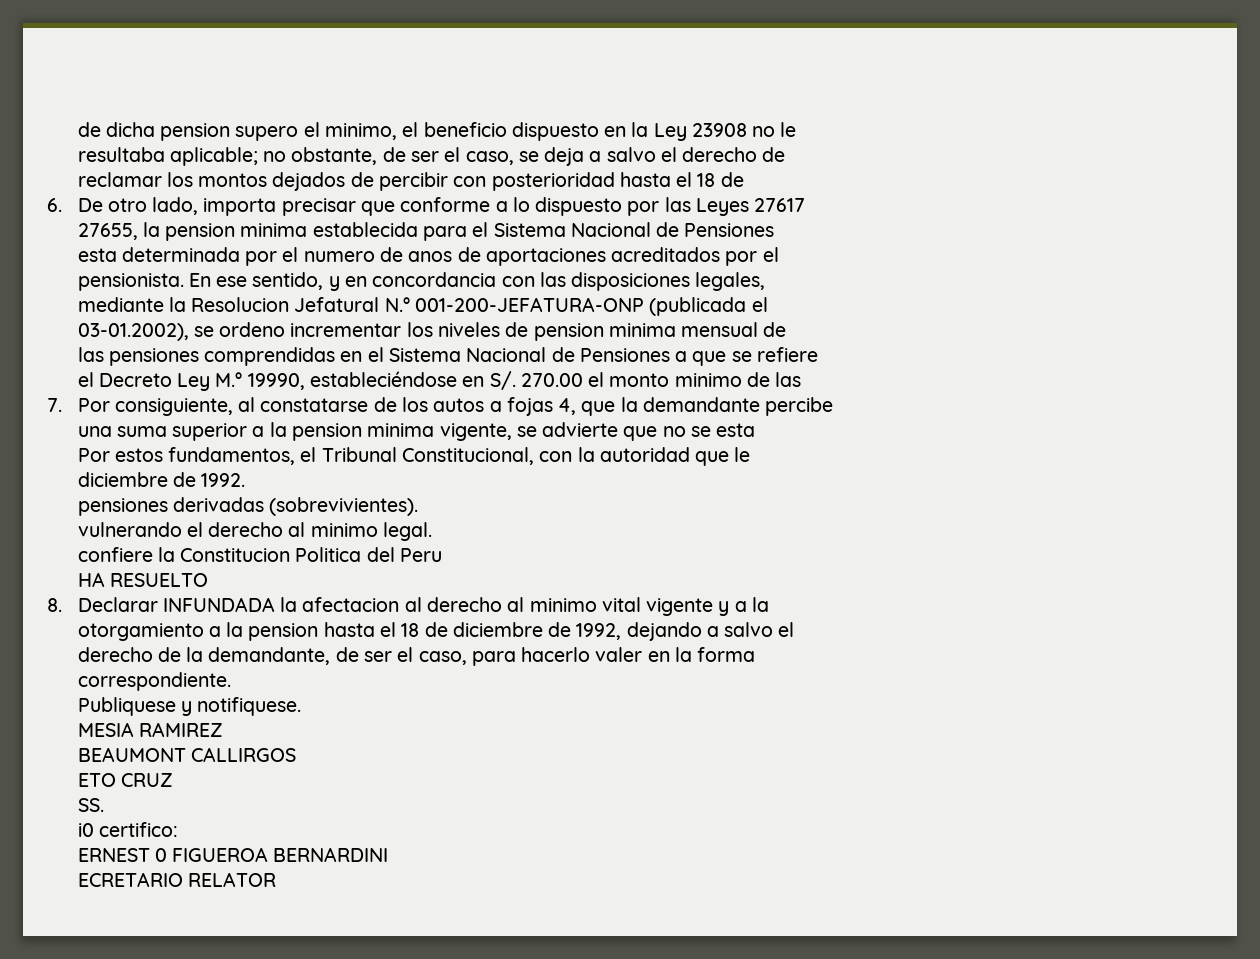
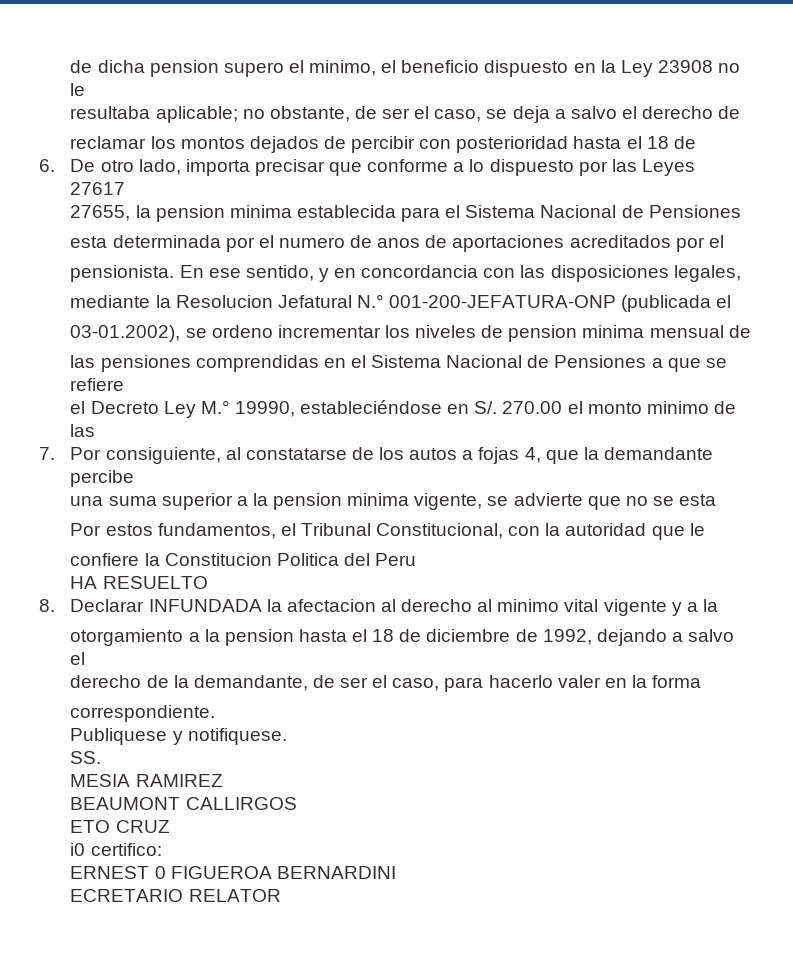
- diciembre de 1992.
- pensiones derivadas (sobrevivientes).
- vulnerando el derecho al minimo legal.
+ SS.
- SS.

